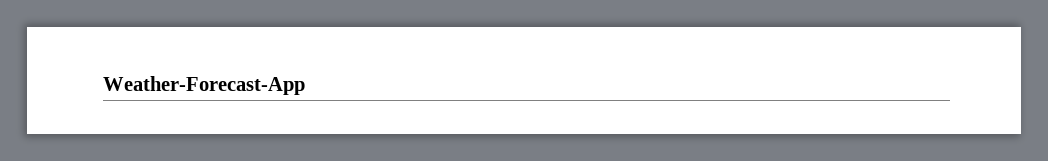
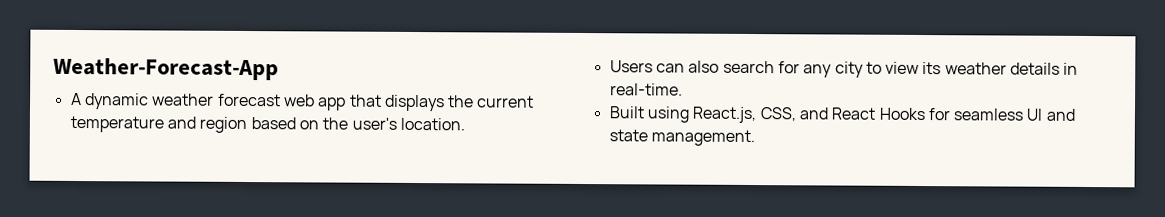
+ A dynamic weather forecast web app that displays the current temperature and region based on the user's location.
+ Users can also search for any city to view its weather details in real-time.
+ Built using React.js, CSS, and React Hooks for seamless UI and state management.

